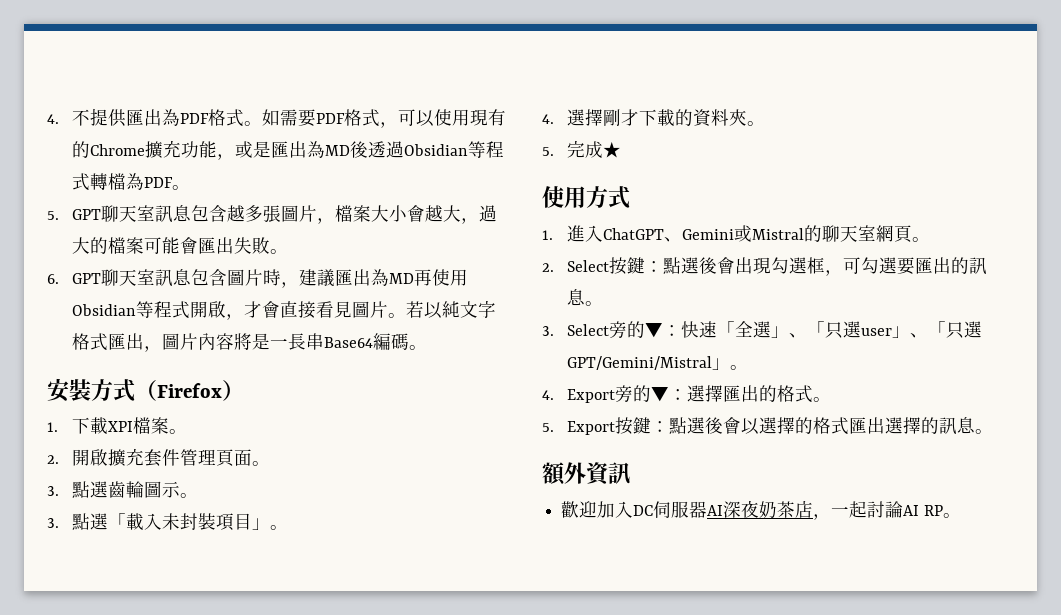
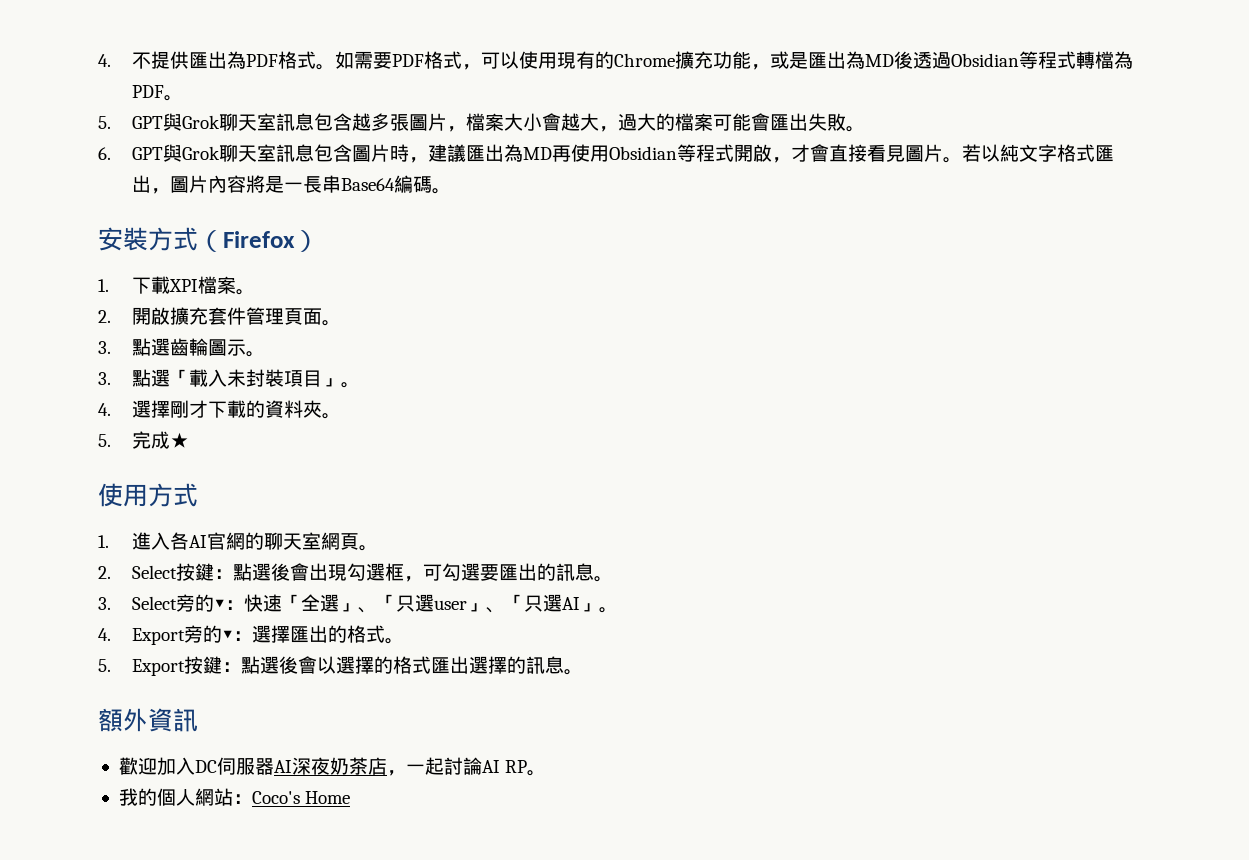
- 5. GPT聊天室訊息包含越多張圖片，檔案大小會越大，過大的檔案可能會匯出失敗。
+ 5. GPT與Grok聊天室訊息包含越多張圖片，檔案大小會越大，過大的檔案可能會匯出失敗。
- 6. GPT聊天室訊息包含圖片時，建議匯出為MD再使用Obsidian等程式開啟，才會直接看見圖片。
+ 6. GPT與Grok聊天室訊息包含圖片時，建議匯出為MD再使用Obsidian等程式開啟，才會直接看見圖片。
- 1.進入ChatGPT、Gemini或Mistral的聊天室網頁。
+ 1.進入各AI官網的聊天室網頁。
- 3. Select旁的▼：快速「全選」、「只選user」、「只選GPT/Gemini/Mistral」。
+ 3. Select旁的▼：快速「全選」、「只選user」、「只選AI」。
+ 我的個人網站：Coco's Home

